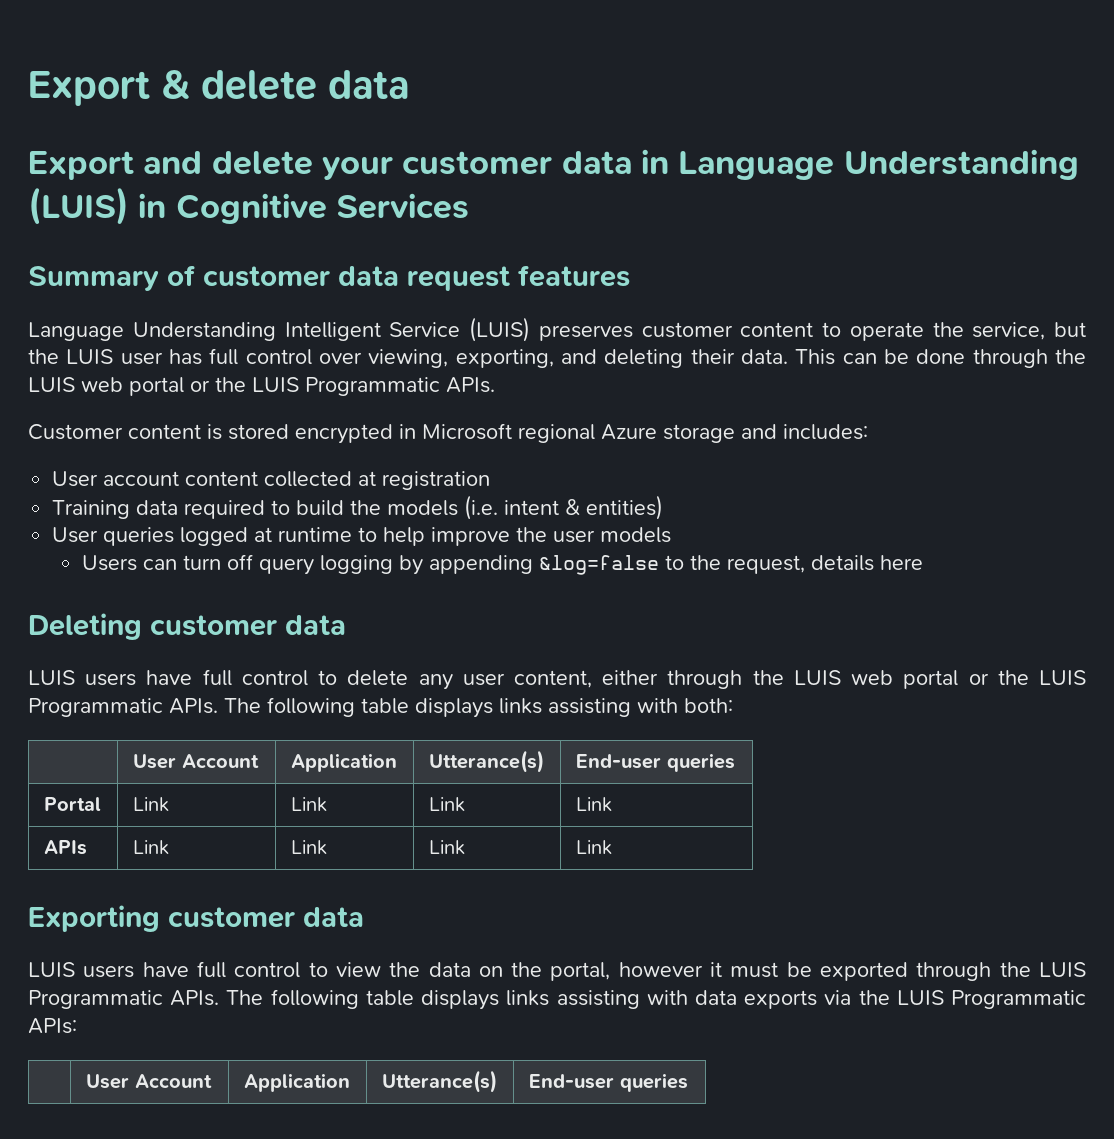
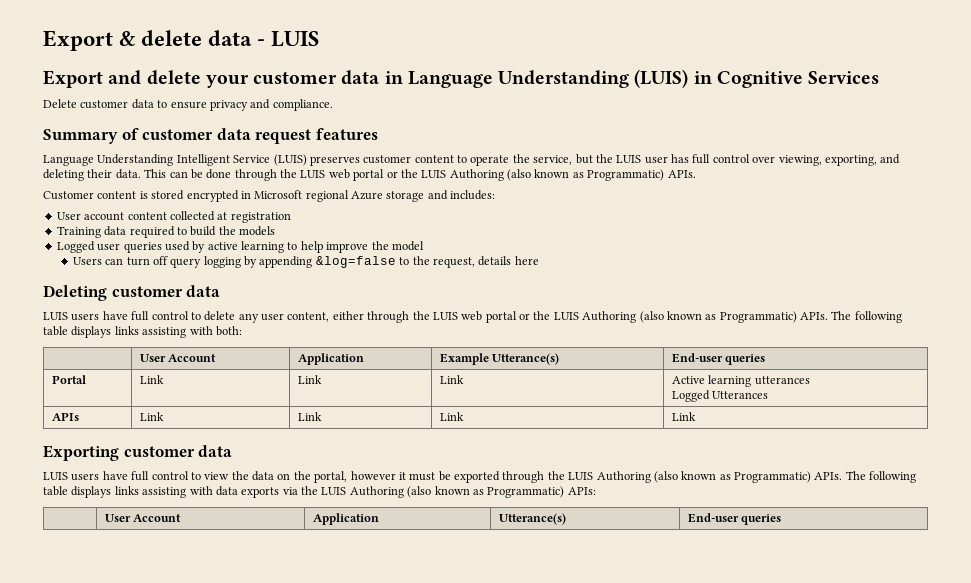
- Export & delete data
+ Export & delete data - LUIS
+ Delete customer data to ensure privacy and compliance.
- This can be done through the LUIS web portal or the LUIS Programmatic APIs.
+ This can be done through the LUIS web portal or the LUIS Authoring (also known as Programmatic) APIs.
- Training data required to build the models (i.e. intent & entities)
- User queries logged at runtime to help improve the user models
+ Training data required to build the models
+ Logged user queries used by active learning to help improve the model
- LUIS users have full control to delete any user content, either through the LUIS web portal or the LUIS Programmatic APIs.
+ LUIS users have full control to delete any user content, either through the LUIS web portal or the LUIS Authoring (also known as Programmatic) APIs.
  The following table displays links assisting with both:
- | User Account | Application | Utterance(s) | End-user queries
+ | User Account | Application | Example Utterance(s) | End-user queries
- Portal | Link | Link | Link | Link
+ Portal | Link | Link | Link | Active learning utterances
+ Logged Utterances
- LUIS users have full control to view the data on the portal, however it must be exported through the LUIS Programmatic APIs.
+ LUIS users have full control to view the data on the portal, however it must be exported through the LUIS Authoring (also known as Programmatic) APIs.
- The following table displays links assisting with data exports via the LUIS Programmatic APIs:
+ The following table displays links assisting with data exports via the LUIS Authoring (also known as Programmatic) APIs:

